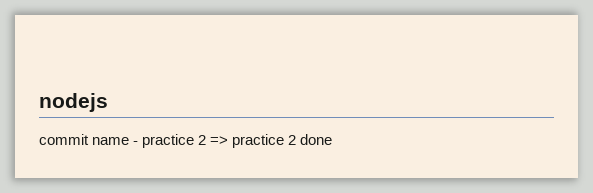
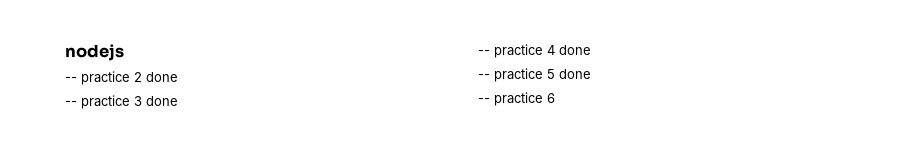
- commit name - practice 2 => practice 2 done
+ -- practice 2 done
+ -- practice 3 done
+ -- practice 4 done
+ -- practice 5 done
+ -- practice 6

